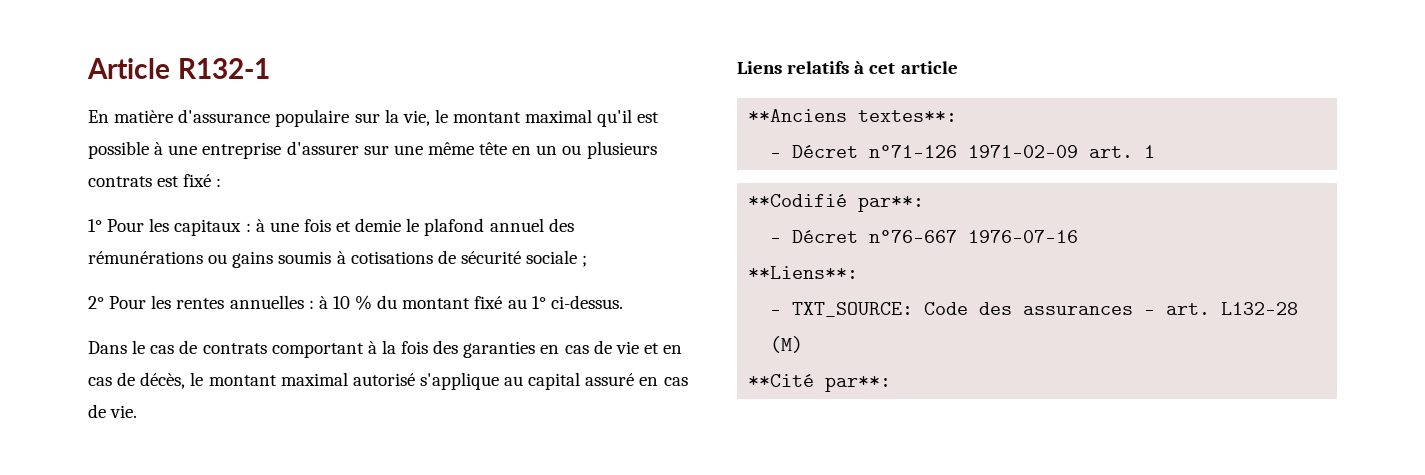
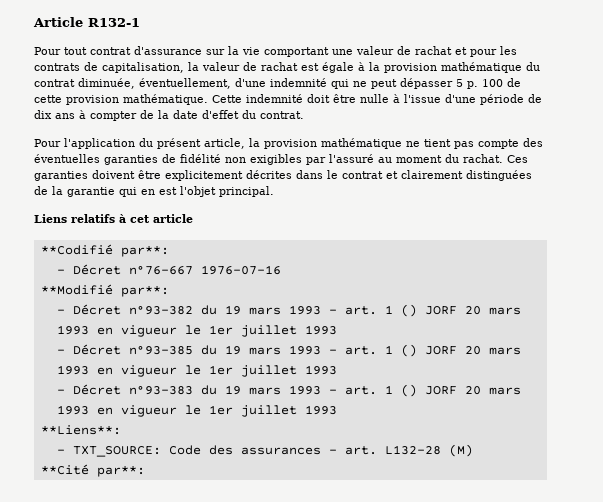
- En matière d'assurance populaire sur la vie, le montant maximal qu'il est possible à une entreprise d'assurer sur une même tête en un ou plusieurs contrats est fixé :
- 1° Pour les capitaux : à une fois et demie le plafond annuel des rémunérations ou gains soumis à cotisations de sécurité sociale ;
- 2° Pour les rentes annuelles : à 10 % du montant fixé au 1° ci-dessus.
- Dans le cas de contrats comportant à la fois des garanties en cas de vie et en cas de décès, le montant maximal autorisé s'applique au capital assuré en cas de vie.
+ Pour tout contrat d'assurance sur la vie comportant une valeur de rachat et pour les contrats de capitalisation, la valeur de rachat est égale à la provision mathématique du contrat diminuée, éventuellement, d'une indemnité qui ne peut dépasser 5 p. 100 de cette provision mathématique. Cette indemnité doit être nulle à l'issue d'une période de dix ans à compter de la date d'effet du contrat.
+ Pour l'application du présent article, la provision mathématique ne tient pas compte des éventuelles garanties de fidélité non exigibles par l'assuré au moment du rachat. Ces garanties doivent être explicitement décrites dans le contrat et clairement distinguées de la garantie qui en est l'objet principal.
- **Anciens textes**:
- - Décret n°71-126 1971-02-09 art. 1
+ **Modifié par**:
+ - Décret n°93-382 du 19 mars 1993 - art. 1 () JORF 20 mars 1993 en vigueur le 1er juillet 1993
+ - Décret n°93-385 du 19 mars 1993 - art. 1 () JORF 20 mars 1993 en vigueur le 1er juillet 1993
+ - Décret n°93-383 du 19 mars 1993 - art. 1 () JORF 20 mars 1993 en vigueur le 1er juillet 1993

